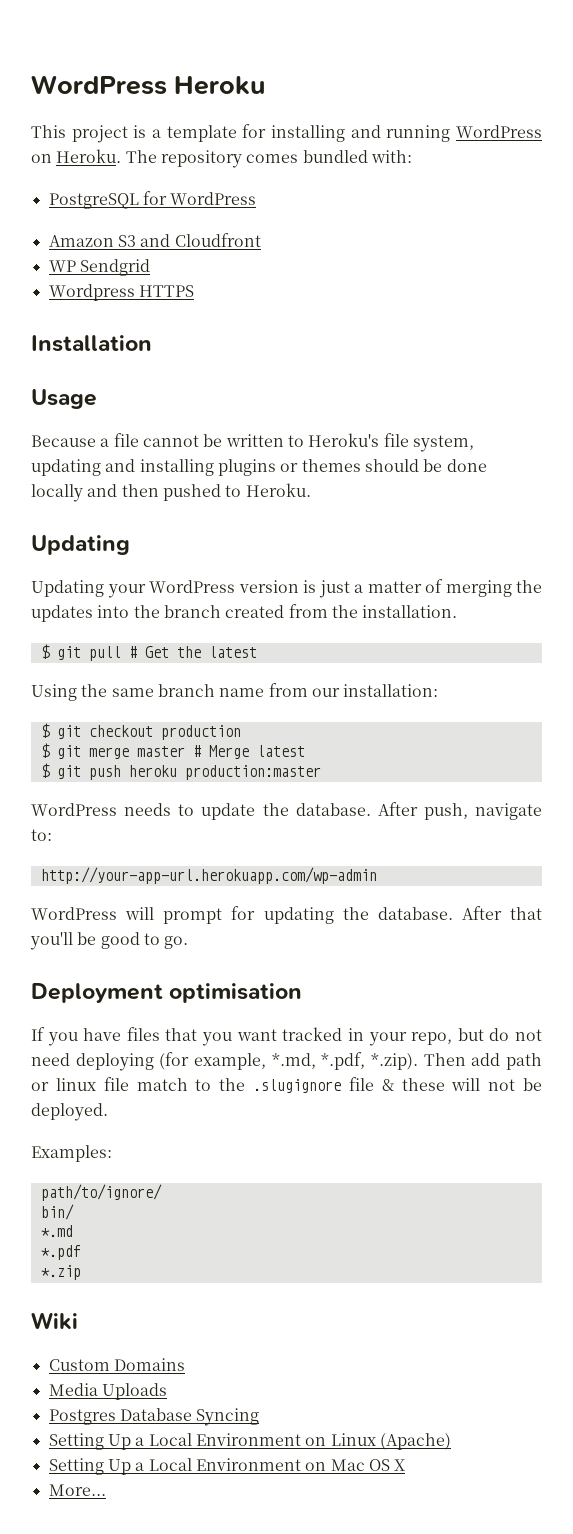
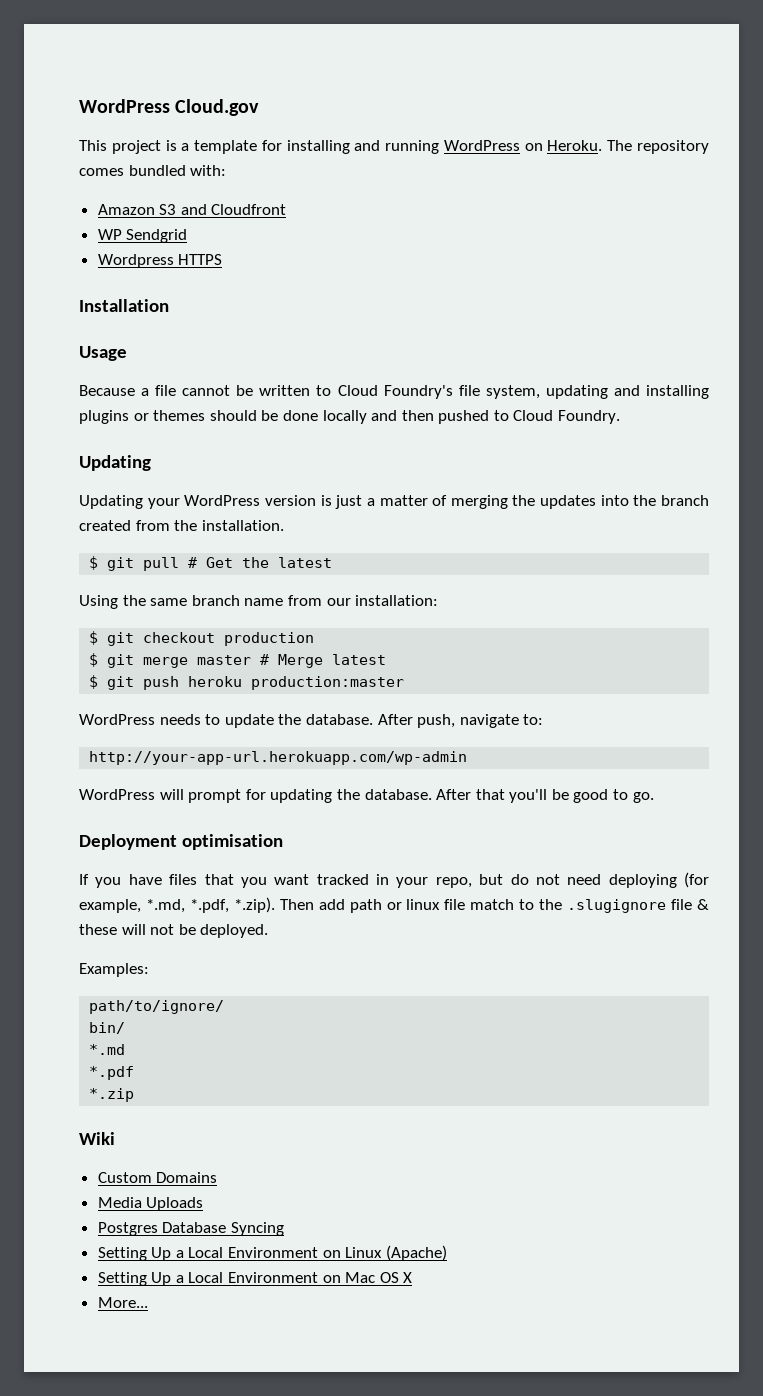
- WordPress Heroku
+ WordPress Cloud.gov
- PostgreSQL for WordPress
- Because a file cannot be written to Heroku's file system, updating and installing plugins or themes should be done locally and then pushed to Heroku.
+ Because a file cannot be written to Cloud Foundry's file system, updating and installing plugins or themes should be done locally and then pushed to Cloud Foundry.

